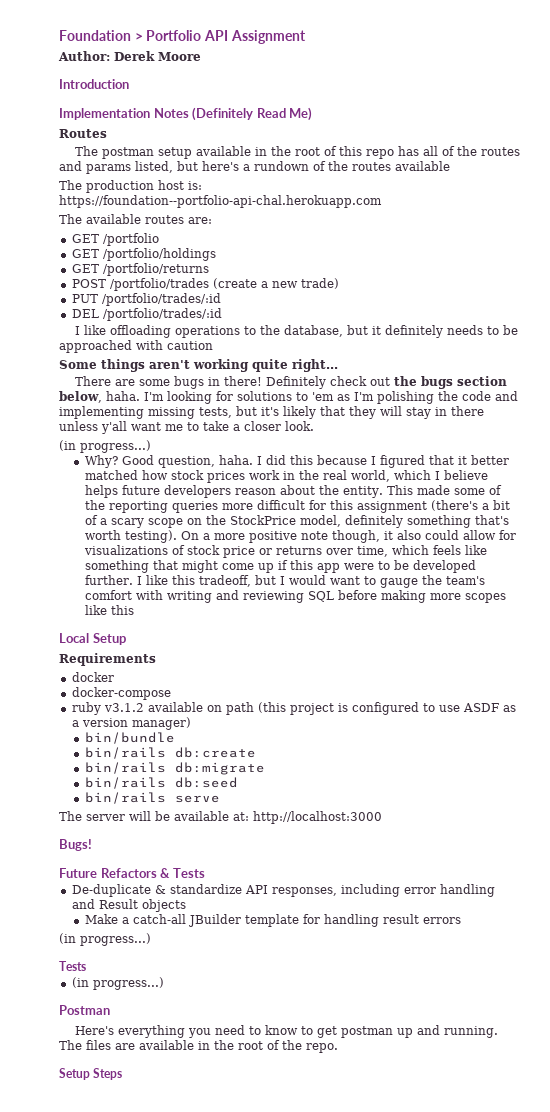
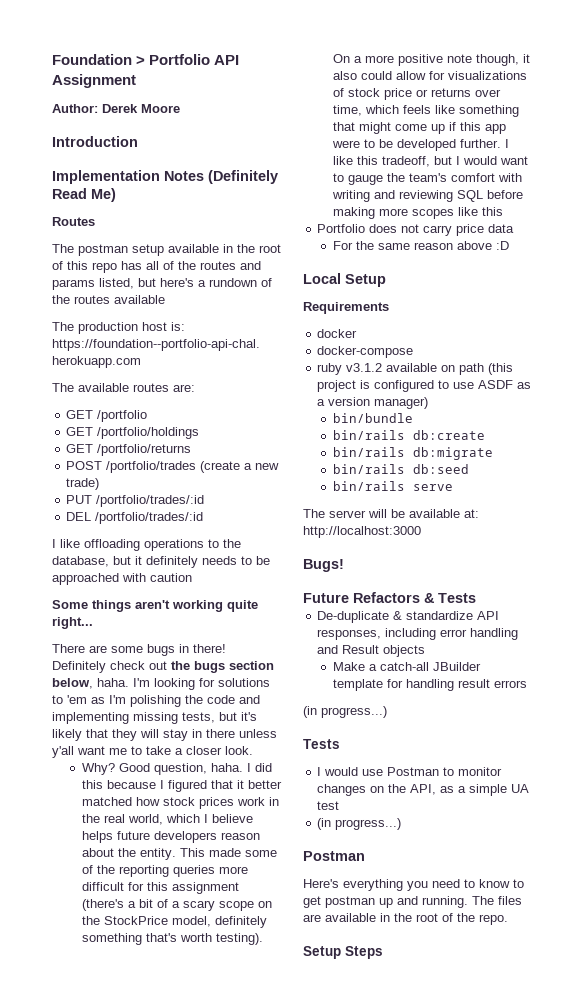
  I'm looking for solutions to 'em as I'm polishing the code and implementing missing tests, but it's likely that they will stay in there unless y'all want me to take a closer look.
- (in progress...)
+ Portfolio does not carry price data
+ For the same reason above :D
+ I would use Postman to monitor changes on the API, as a simple UA test

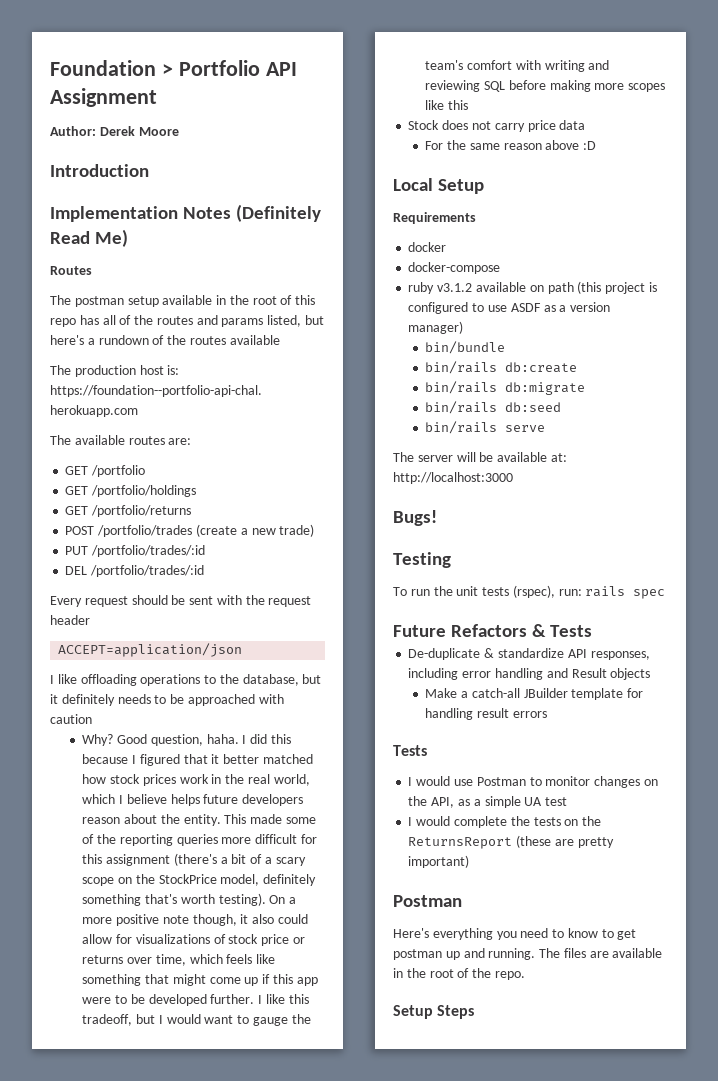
+ Every request should be sent with the request header
+ ACCEPT=application/json
- Some things aren't working quite right...
- There are some bugs in there! Definitely check out the bugs section below, haha. I'm looking for solutions to 'em as I'm polishing the code and implementing missing tests, but it's likely that they will stay in there unless y'all want me to take a closer look.
- Portfolio does not carry price data
+ Stock does not carry price data
+ Testing
+ To run the unit tests (rspec), run: rails spec
  Make a catch-all JBuilder template for handling result errors
- (in progress...)
  I would use Postman to monitor changes on the API, as a simple UA test
- (in progress...)
+ I would complete the tests on the ReturnsReport (these are pretty important)

